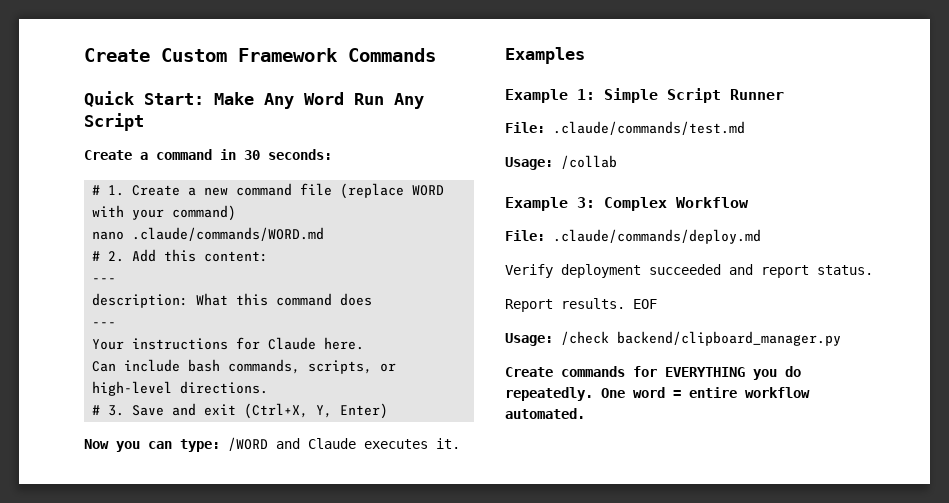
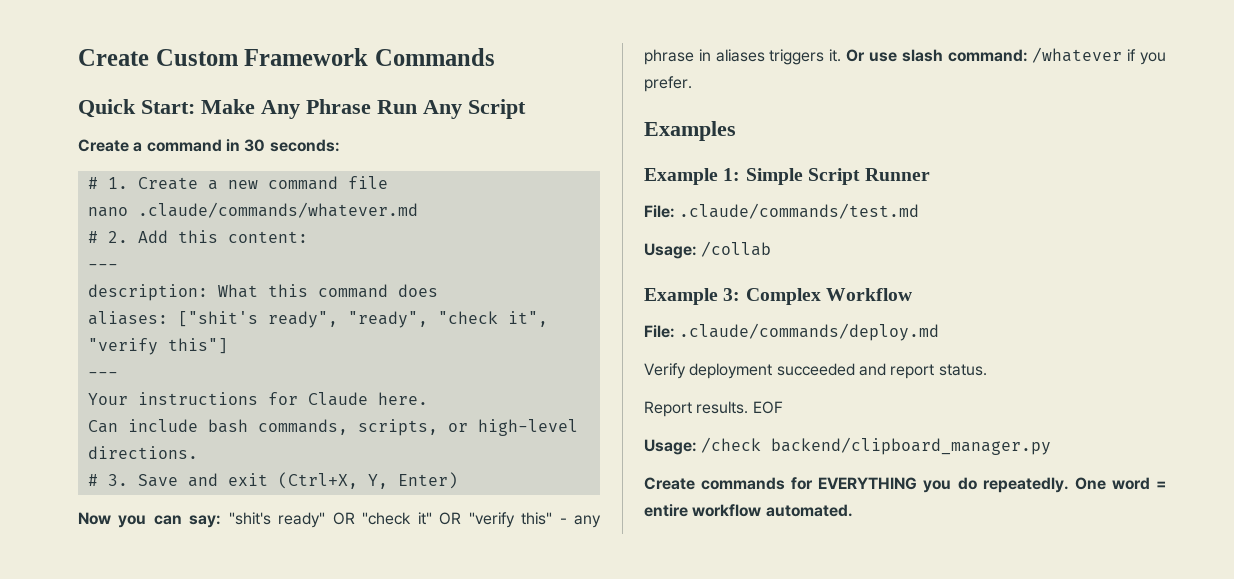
- Quick Start: Make Any Word Run Any Script
+ Quick Start: Make Any Phrase Run Any Script
- # 1. Create a new command file (replace WORD with your command)
+ # 1. Create a new command file
- nano .claude/commands/WORD.md
+ nano .claude/commands/whatever.md
+ aliases: ["shit's ready", "ready", "check it", "verify this"]
- Now you can type: /WORD and Claude executes it.
+ Now you can say: "shit's ready" OR "check it" OR "verify this" - any phrase in aliases triggers it. Or use slash command: /whatever if you prefer.

